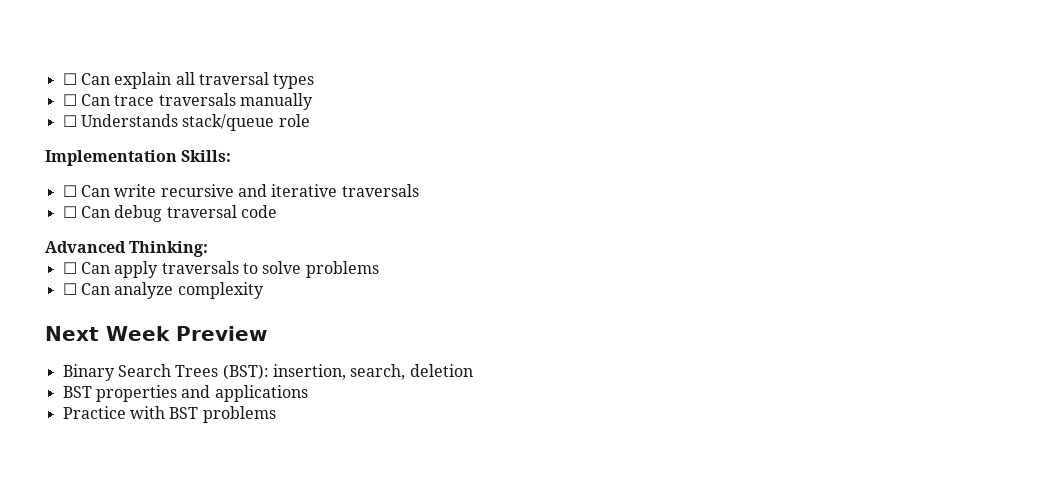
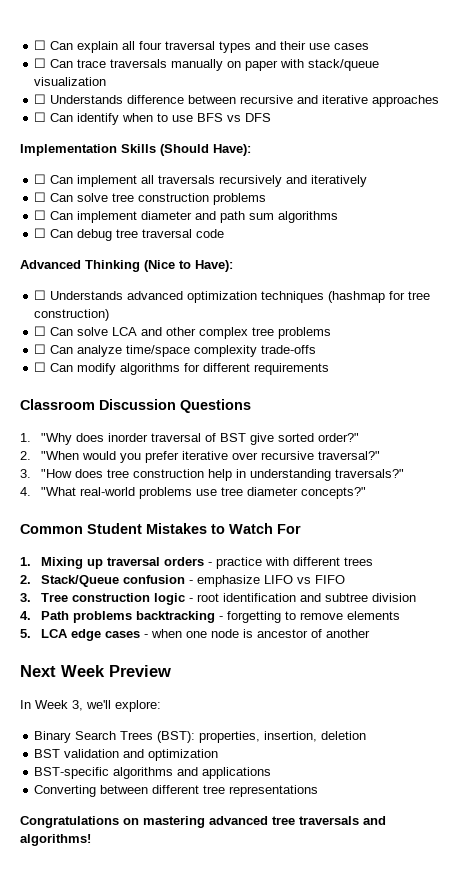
- ☐ Can explain all traversal types
+ ☐ Can explain all four traversal types and their use cases
- ☐ Can trace traversals manually
- ☐ Understands stack/queue role
- Implementation Skills:
- ☐ Can write recursive and iterative traversals
+ ☐ Can trace traversals manually on paper with stack/queue visualization
+ ☐ Understands difference between recursive and iterative approaches
+ ☐ Can identify when to use BFS vs DFS
+ Implementation Skills (Should Have):
+ ☐ Can implement all traversals recursively and iteratively
+ ☐ Can solve tree construction problems
+ ☐ Can implement diameter and path sum algorithms
- ☐ Can debug traversal code
+ ☐ Can debug tree traversal code
- Advanced Thinking:
- ☐ Can apply traversals to solve problems
+ Advanced Thinking (Nice to Have):
+ ☐ Understands advanced optimization techniques (hashmap for tree construction)
+ ☐ Can solve LCA and other complex tree problems
- ☐ Can analyze complexity
+ ☐ Can analyze time/space complexity trade-offs
+ ☐ Can modify algorithms for different requirements
+ Classroom Discussion Questions
+ 1. "Why does inorder traversal of BST give sorted order?"
+ 2. "When would you prefer iterative over recursive traversal?"
+ 3. "How does tree construction help in understanding traversals?"
+ 4. "What real-world problems use tree diameter concepts?"
+ Common Student Mistakes to Watch For
+ 1. Mixing up traversal orders - practice with different trees
+ 2. Stack/Queue confusion - emphasize LIFO vs FIFO
+ 3. Tree construction logic - root identification and subtree division
+ 4. Path problems backtracking - forgetting to remove elements
+ 5. LCA edge cases - when one node is ancestor of another
  Next Week Preview
+ In Week 3, we'll explore:
- Binary Search Trees (BST): insertion, search, deletion
+ Binary Search Trees (BST): properties, insertion, deletion
- BST properties and applications
- Practice with BST problems
+ BST validation and optimization
+ BST-specific algorithms and applications
+ Converting between different tree representations
+ Congratulations on mastering advanced tree traversals and algorithms!

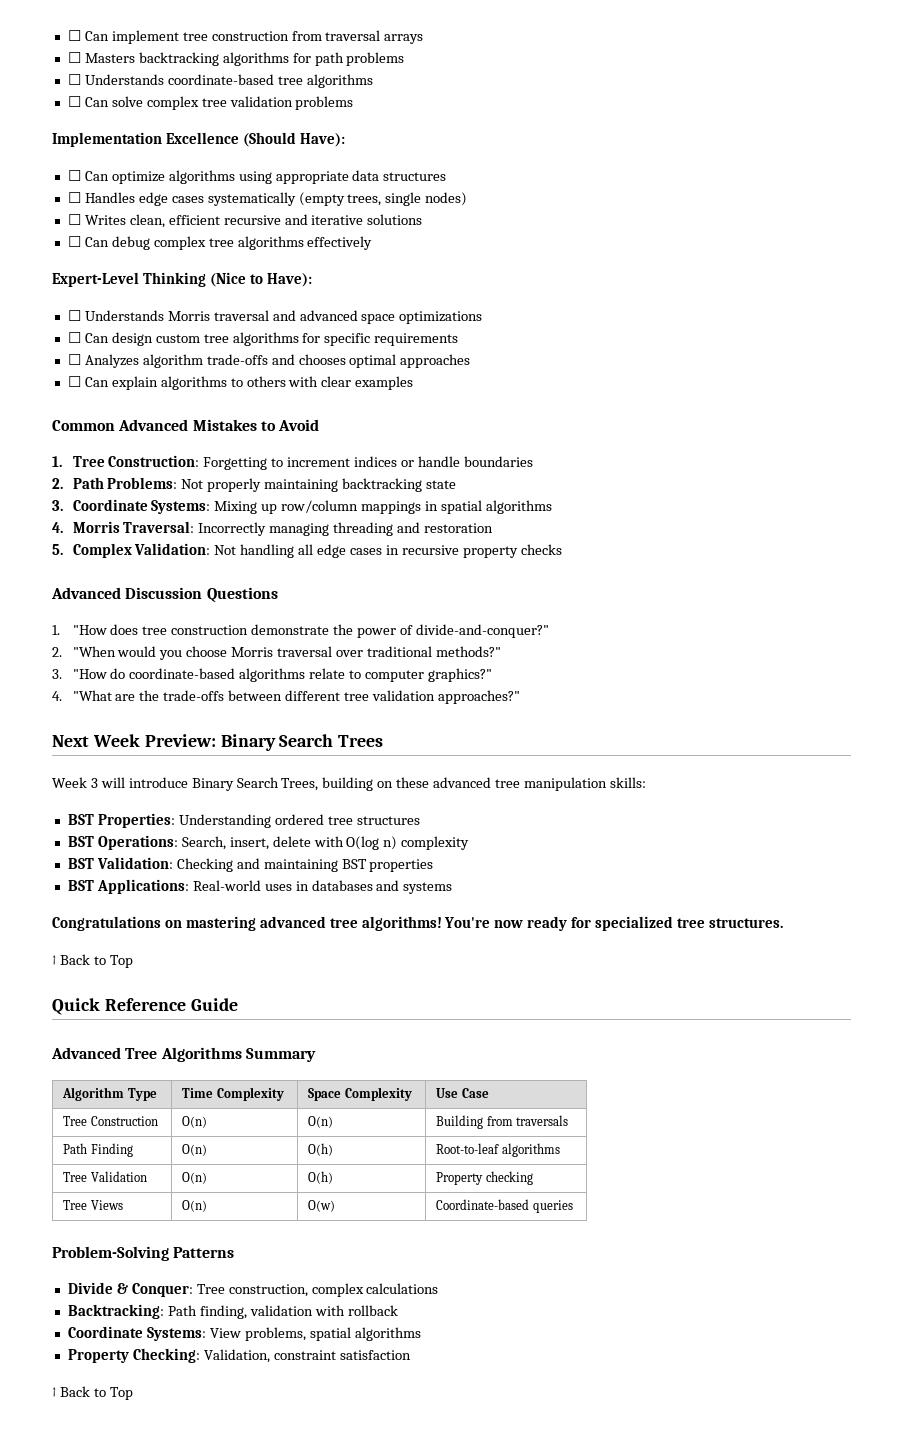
- ☐ Can explain all four traversal types and their use cases
- ☐ Can trace traversals manually on paper with stack/queue visualization
- ☐ Understands difference between recursive and iterative approaches
- ☐ Can identify when to use BFS vs DFS
+ ☐ Can implement tree construction from traversal arrays
+ ☐ Masters backtracking algorithms for path problems
+ ☐ Understands coordinate-based tree algorithms
+ ☐ Can solve complex tree validation problems
- Implementation Skills (Should Have):
+ Implementation Excellence (Should Have):
- ☐ Can implement all traversals recursively and iteratively
- ☐ Can solve tree construction problems
- ☐ Can implement diameter and path sum algorithms
- ☐ Can debug tree traversal code
- Advanced Thinking (Nice to Have):
+ ☐ Can optimize algorithms using appropriate data structures
+ ☐ Handles edge cases systematically (empty trees, single nodes)
+ ☐ Writes clean, efficient recursive and iterative solutions
+ ☐ Can debug complex tree algorithms effectively
+ Expert-Level Thinking (Nice to Have):
- ☐ Understands advanced optimization techniques (hashmap for tree construction)
- ☐ Can solve LCA and other complex tree problems
- ☐ Can analyze time/space complexity trade-offs
- ☐ Can modify algorithms for different requirements
- Classroom Discussion Questions
- 1. "Why does inorder traversal of BST give sorted order?"
- 2. "When would you prefer iterative over recursive traversal?"
- 3. "How does tree construction help in understanding traversals?"
- 4. "What real-world problems use tree diameter concepts?"
- Common Student Mistakes to Watch For
- 1. Mixing up traversal orders - practice with different trees
- 2. Stack/Queue confusion - emphasize LIFO vs FIFO
- 3. Tree construction logic - root identification and subtree division
- 4. Path problems backtracking - forgetting to remove elements
- 5. LCA edge cases - when one node is ancestor of another
- Next Week Preview
- In Week 3, we'll explore:
- Binary Search Trees (BST): properties, insertion, deletion
- BST validation and optimization
- BST-specific algorithms and applications
- Converting between different tree representations
+ ☐ Understands Morris traversal and advanced space optimizations
+ ☐ Can design custom tree algorithms for specific requirements
+ ☐ Analyzes algorithm trade-offs and chooses optimal approaches
+ ☐ Can explain algorithms to others with clear examples
+ Common Advanced Mistakes to Avoid
+ 1. Tree Construction: Forgetting to increment indices or handle boundaries
+ 2. Path Problems: Not properly maintaining backtracking state
+ 3. Coordinate Systems: Mixing up row/column mappings in spatial algorithms
+ 4. Morris Traversal: Incorrectly managing threading and restoration
+ 5. Complex Validation: Not handling all edge cases in recursive property checks
+ Advanced Discussion Questions
+ 1. "How does tree construction demonstrate the power of divide-and-conquer?"
+ 2. "When would you choose Morris traversal over traditional methods?"
+ 3. "How do coordinate-based algorithms relate to computer graphics?"
+ 4. "What are the trade-offs between different tree validation approaches?"
+ Next Week Preview: Binary Search Trees
+ Week 3 will introduce Binary Search Trees, building on these advanced tree manipulation skills:
+ BST Properties: Understanding ordered tree structures
+ BST Operations: Search, insert, delete with O(log n) complexity
+ BST Validation: Checking and maintaining BST properties
+ BST Applications: Real-world uses in databases and systems
- Congratulations on mastering advanced tree traversals and algorithms!
+ Congratulations on mastering advanced tree algorithms! You're now ready for specialized tree structures.
+ ↑ Back to Top
+ Quick Reference Guide
+ Advanced Tree Algorithms Summary
+ Algorithm Type | Time Complexity | Space Complexity | Use Case
+ Tree Construction | O(n) | O(n) | Building from traversals
+ Path Finding | O(n) | O(h) | Root-to-leaf algorithms
+ Tree Validation | O(n) | O(h) | Property checking
+ Tree Views | O(n) | O(w) | Coordinate-based queries
+ Problem-Solving Patterns
+ Divide & Conquer: Tree construction, complex calculations
+ Backtracking: Path finding, validation with rollback
+ Coordinate Systems: View problems, spatial algorithms
+ Property Checking: Validation, constraint satisfaction
+ ↑ Back to Top

